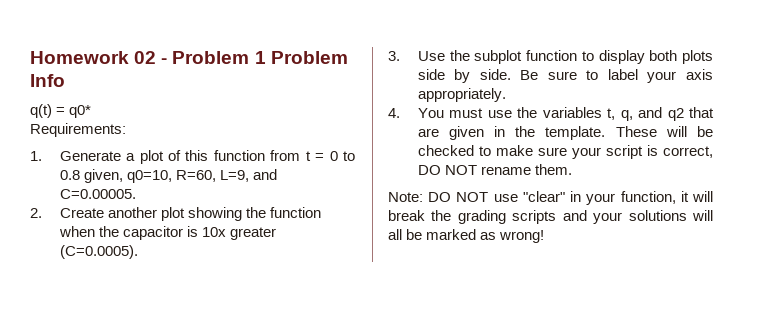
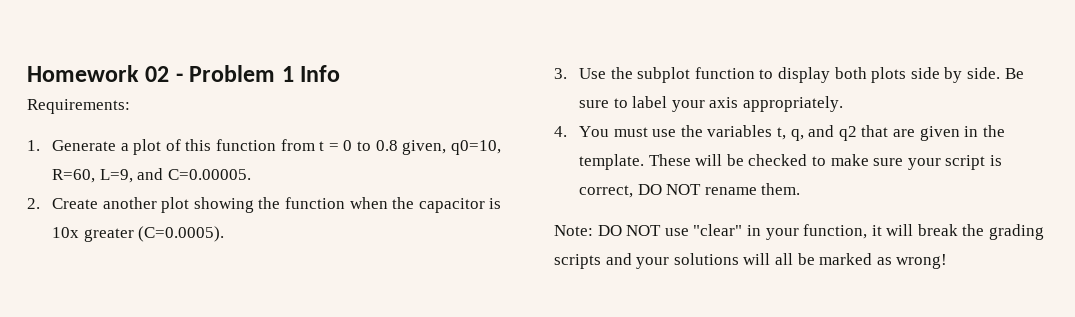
- Homework 02 - Problem 1 Problem Info
+ Homework 02 - Problem 1 Info
- q(t) = q0*

